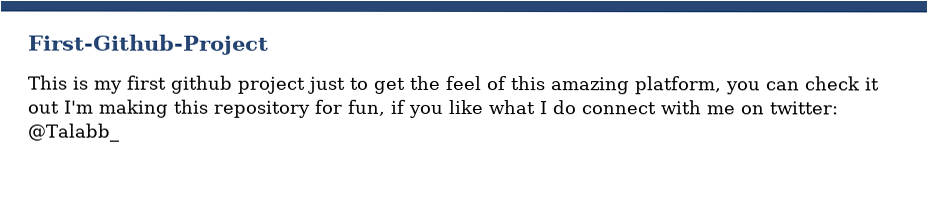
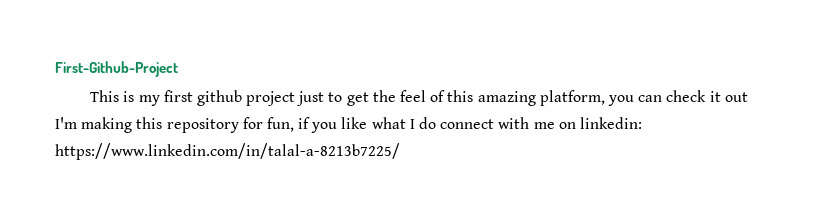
- This is my first github project just to get the feel of this amazing platform, you can check it out I'm making this repository for fun, if you like what I do connect with me on twitter: @Talabb_
+ This is my first github project just to get the feel of this amazing platform, you can check it out I'm making this repository for fun, if you like what I do connect with me on linkedin: https://www.linkedin.com/in/talal-a-8213b7225/

